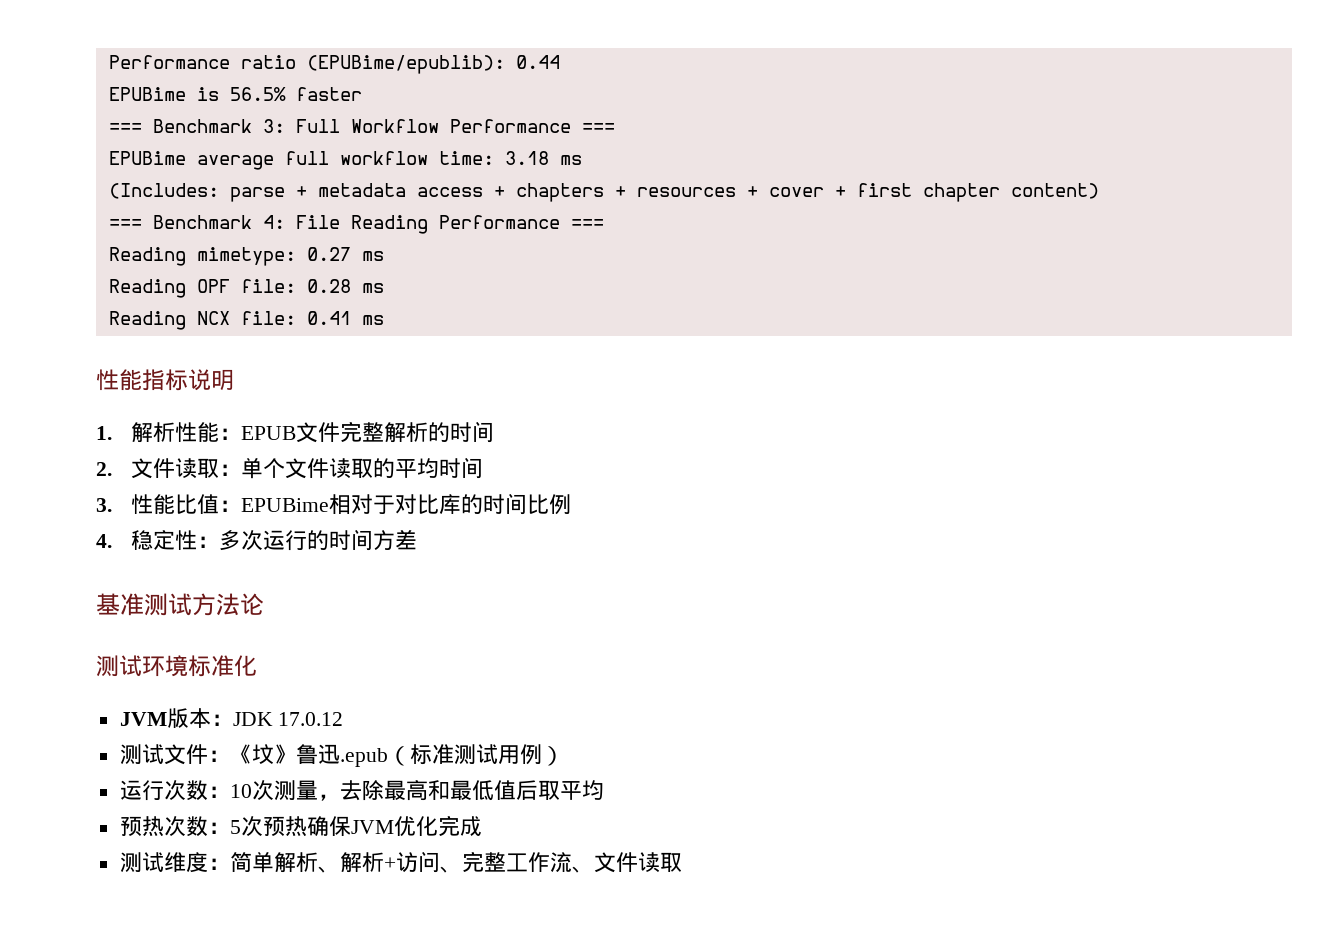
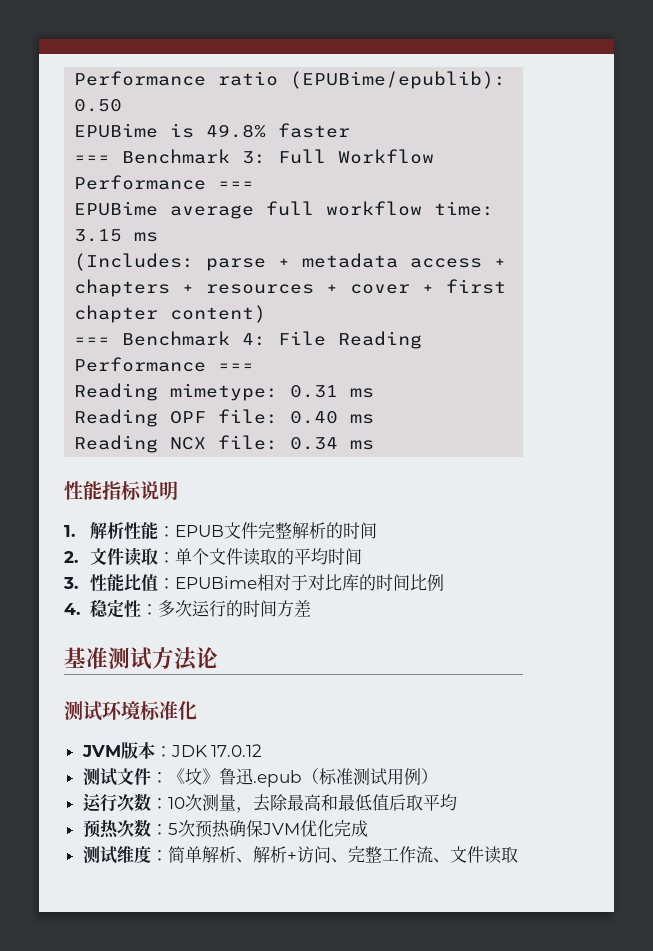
- Performance ratio (EPUBime/epublib): 0.44
+ Performance ratio (EPUBime/epublib): 0.50
- EPUBime is 56.5% faster
+ EPUBime is 49.8% faster
- EPUBime average full workflow time: 3.18 ms
+ EPUBime average full workflow time: 3.15 ms
- Reading mimetype: 0.27 ms
+ Reading mimetype: 0.31 ms
- Reading OPF file: 0.28 ms
+ Reading OPF file: 0.40 ms
- Reading NCX file: 0.41 ms
+ Reading NCX file: 0.34 ms

